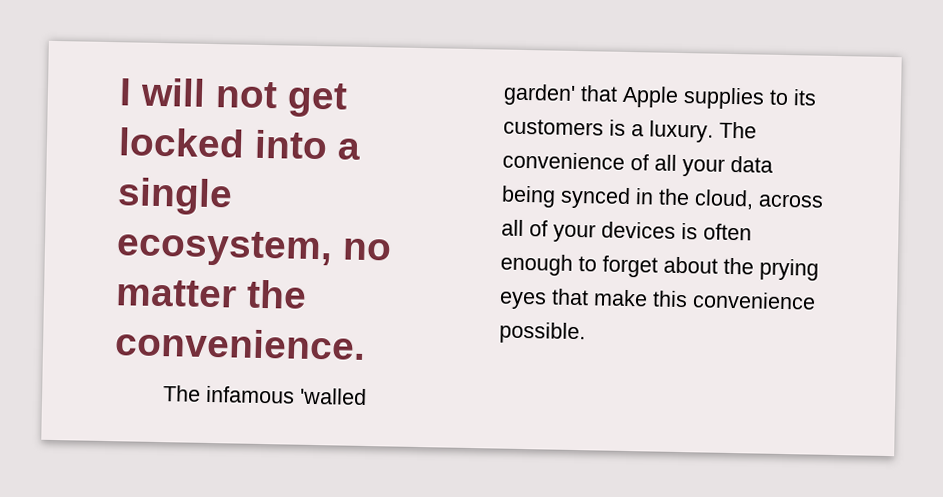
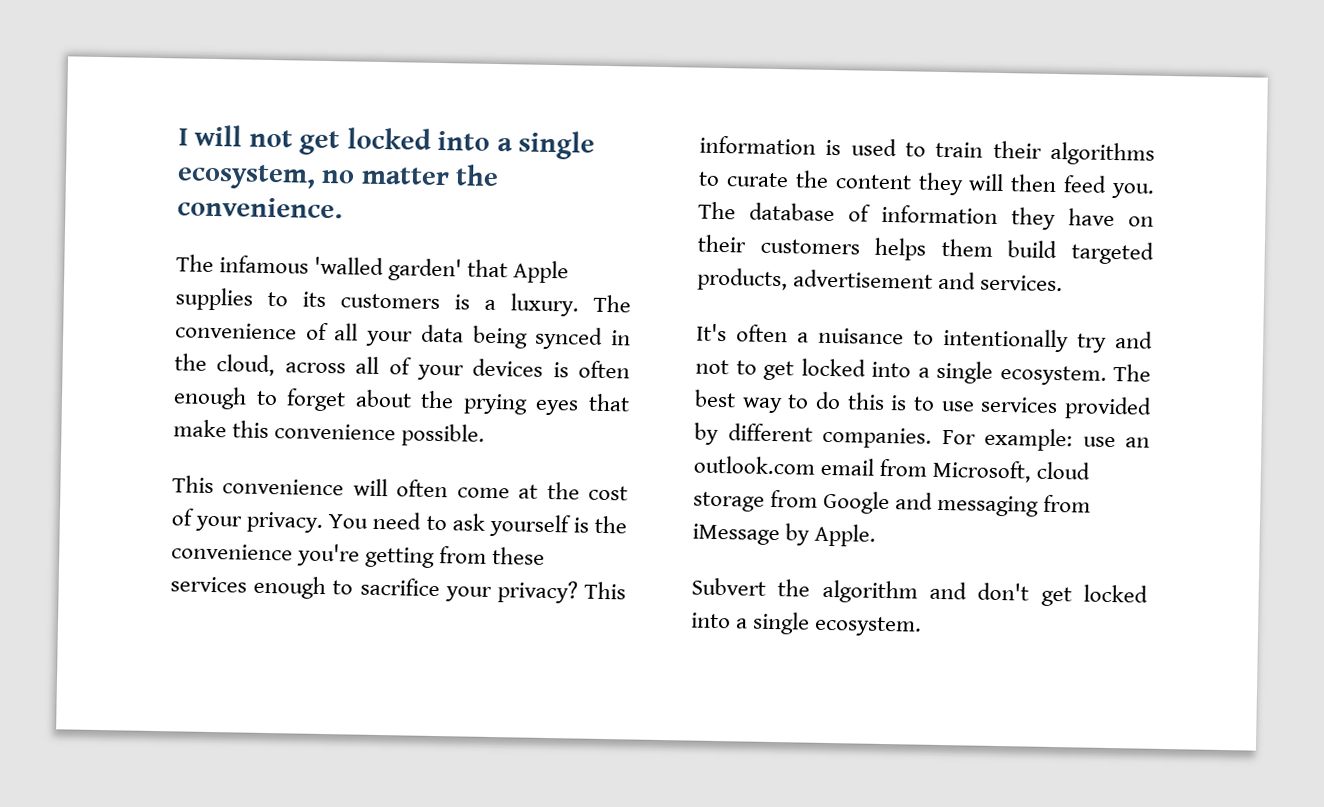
+ This convenience will often come at the cost of your privacy. You need to ask yourself is the convenience you're getting from these services enough to sacrifice your privacy? This information is used to train their algorithms to curate the content they will then feed you. The database of information they have on their customers helps them build targeted products, advertisement and services.
+ It's often a nuisance to intentionally try and not to get locked into a single ecosystem. The best way to do this is to use services provided by different companies. For example: use an outlook.com email from Microsoft, cloud storage from Google and messaging from iMessage by Apple.
+ Subvert the algorithm and don't get locked into a single ecosystem.

